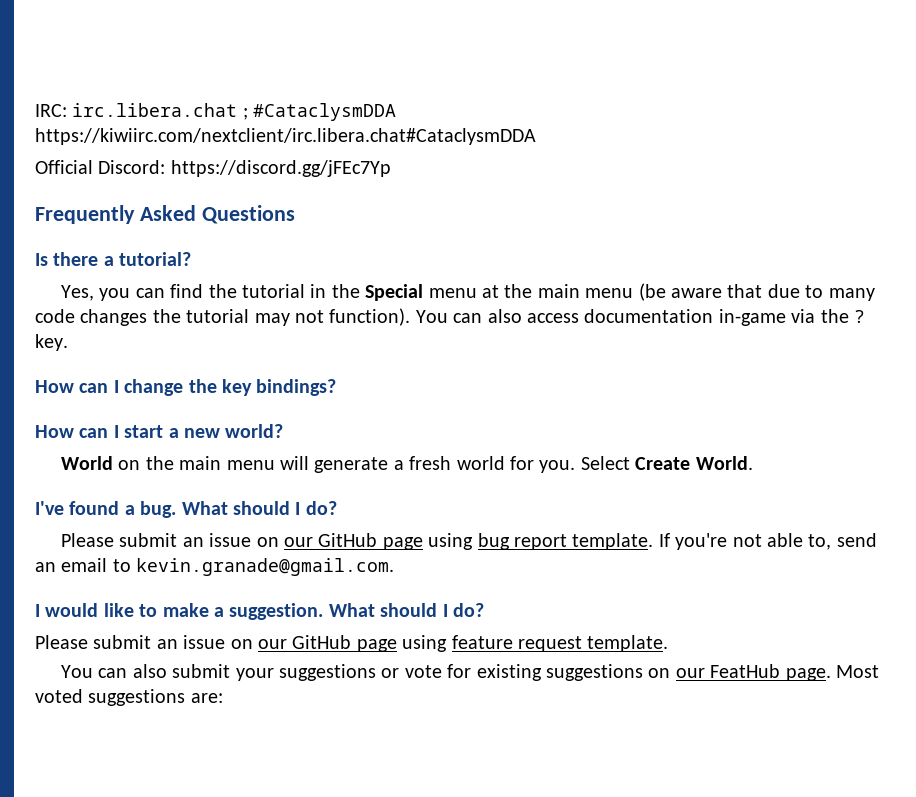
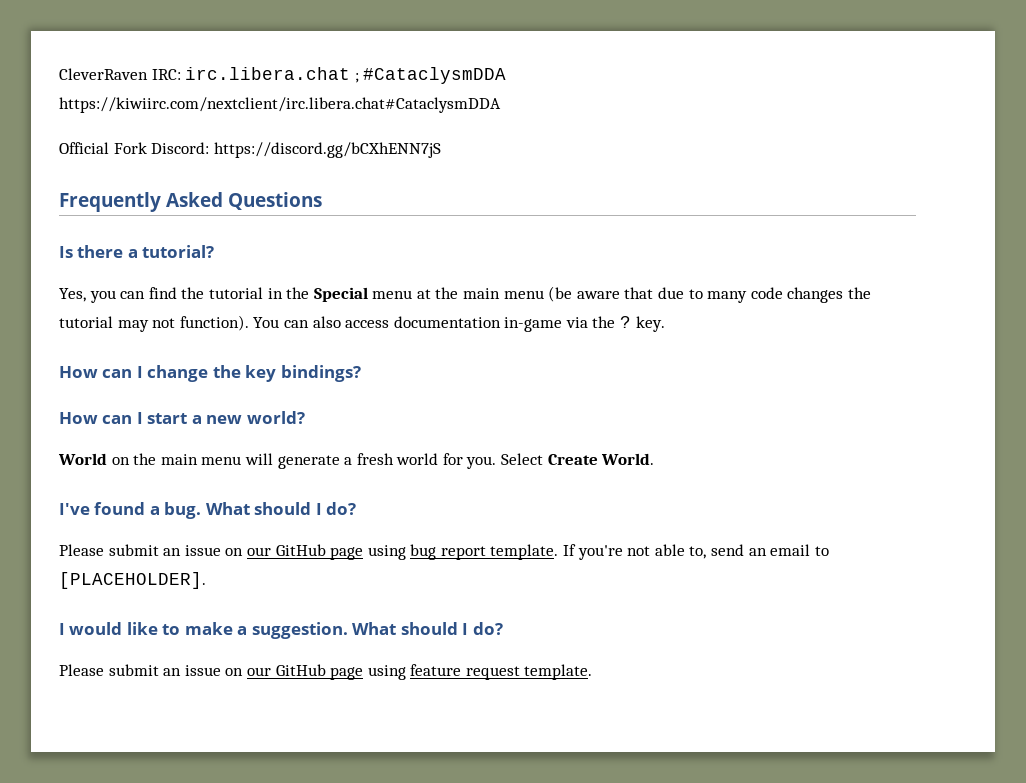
- IRC: irc.libera.chat ; #CataclysmDDA https://kiwiirc.com/nextclient/irc.libera.chat#CataclysmDDA
+ CleverRaven IRC: irc.libera.chat ; #CataclysmDDA https://kiwiirc.com/nextclient/irc.libera.chat#CataclysmDDA
- Official Discord: https://discord.gg/jFEc7Yp
+ Official Fork Discord: https://discord.gg/bCXhENN7jS
- If you're not able to, send an email to kevin.granade@gmail.com.
+ If you're not able to, send an email to [PLACEHOLDER].
- You can also submit your suggestions or vote for existing suggestions on our FeatHub page. Most voted suggestions are:

